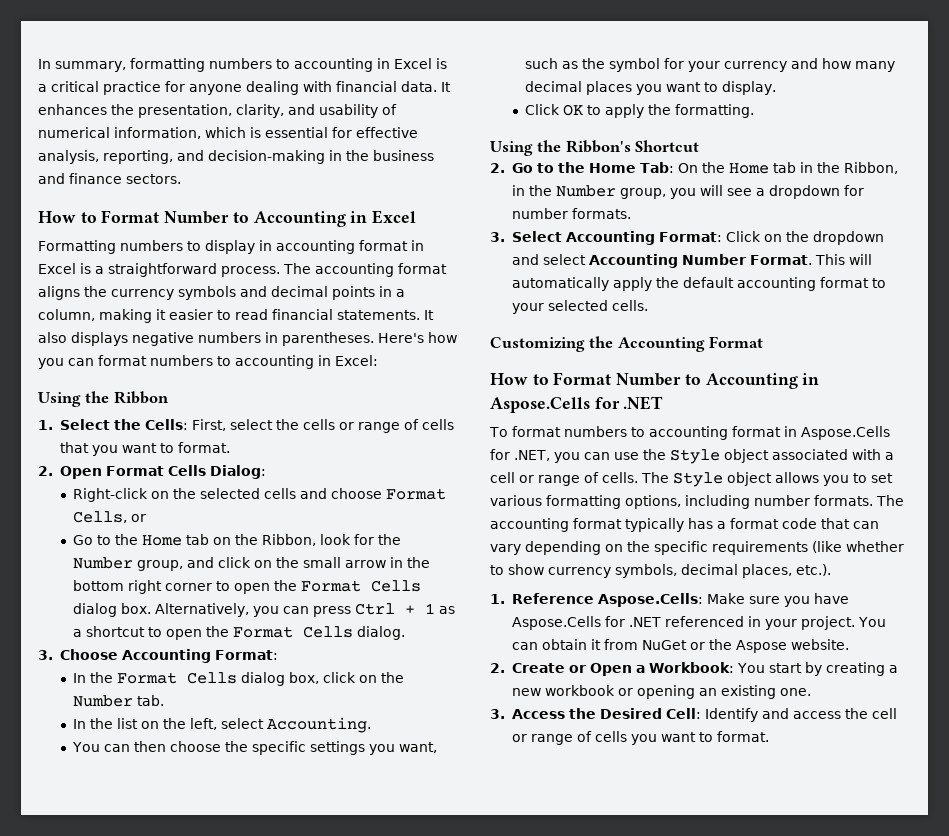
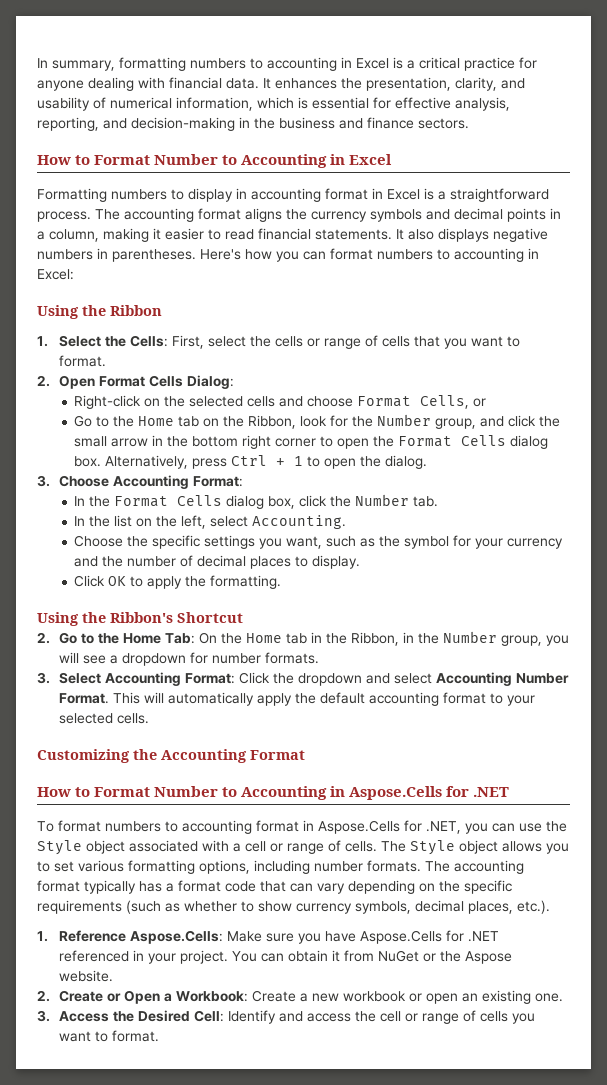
- Go to the Home tab on the Ribbon, look for the Number group, and click on the small arrow in the bottom right corner to open the Format Cells dialog box.
+ Go to the Home tab on the Ribbon, look for the Number group, and click the small arrow in the bottom right corner to open the Format Cells dialog box.
- Alternatively, you can press Ctrl + 1 as a shortcut to open the Format Cells dialog.
+ Alternatively, press Ctrl + 1 to open the dialog.
- In the Format Cells dialog box, click on the Number tab.
+ In the Format Cells dialog box, click the Number tab.
- You can then choose the specific settings you want, such as the symbol for your currency and how many decimal places you want to display.
+ Choose the specific settings you want, such as the symbol for your currency and the number of decimal places to display.
- 3. Select Accounting Format: Click on the dropdown and select Accounting Number Format.
+ 3. Select Accounting Format: Click the dropdown and select Accounting Number Format.
- The accounting format typically has a format code that can vary depending on the specific requirements (like whether to show currency symbols, decimal places, etc.).
+ The accounting format typically has a format code that can vary depending on the specific requirements (such as whether to show currency symbols, decimal places, etc.).
- 2. Create or Open a Workbook: You start by creating a new workbook or opening an existing one.
+ 2. Create or Open a Workbook: Create a new workbook or open an existing one.

